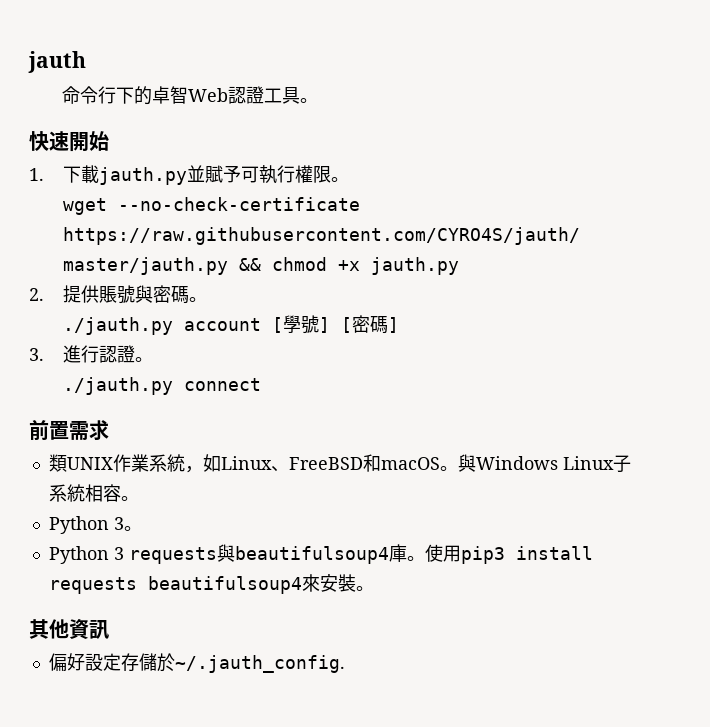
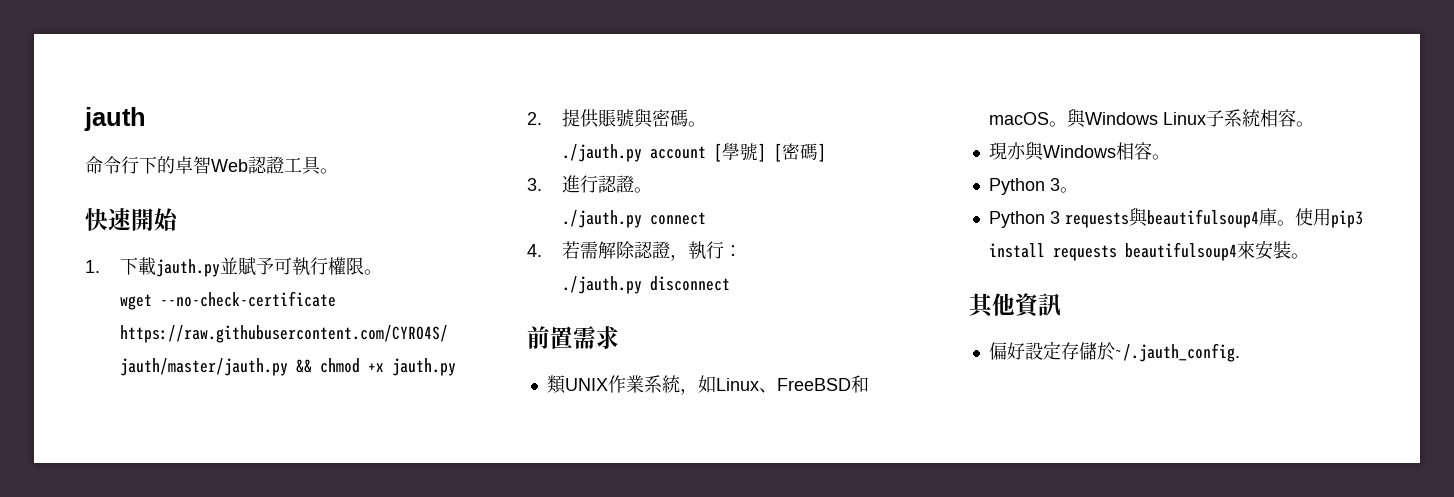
+ 4.若需解除認證，執行：
+ ./jauth.py disconnect
+ 現亦與Windows相容。

